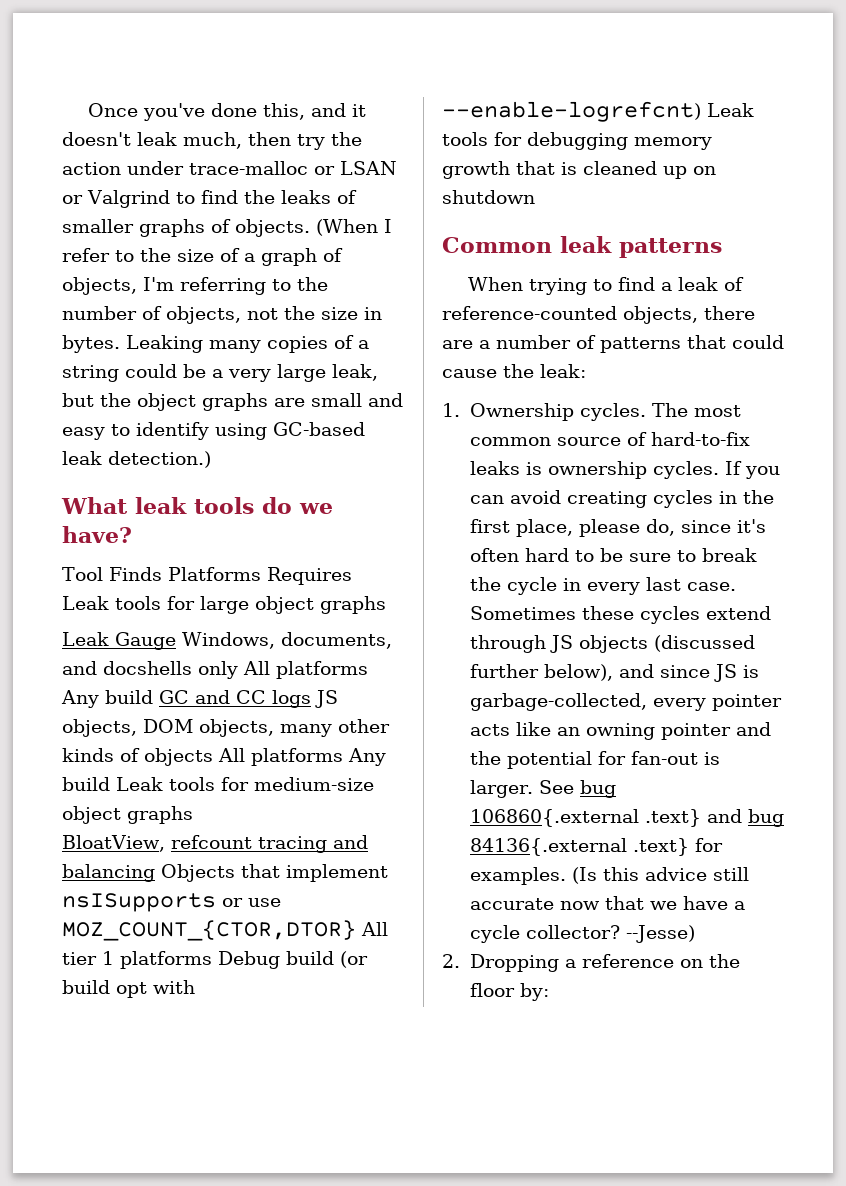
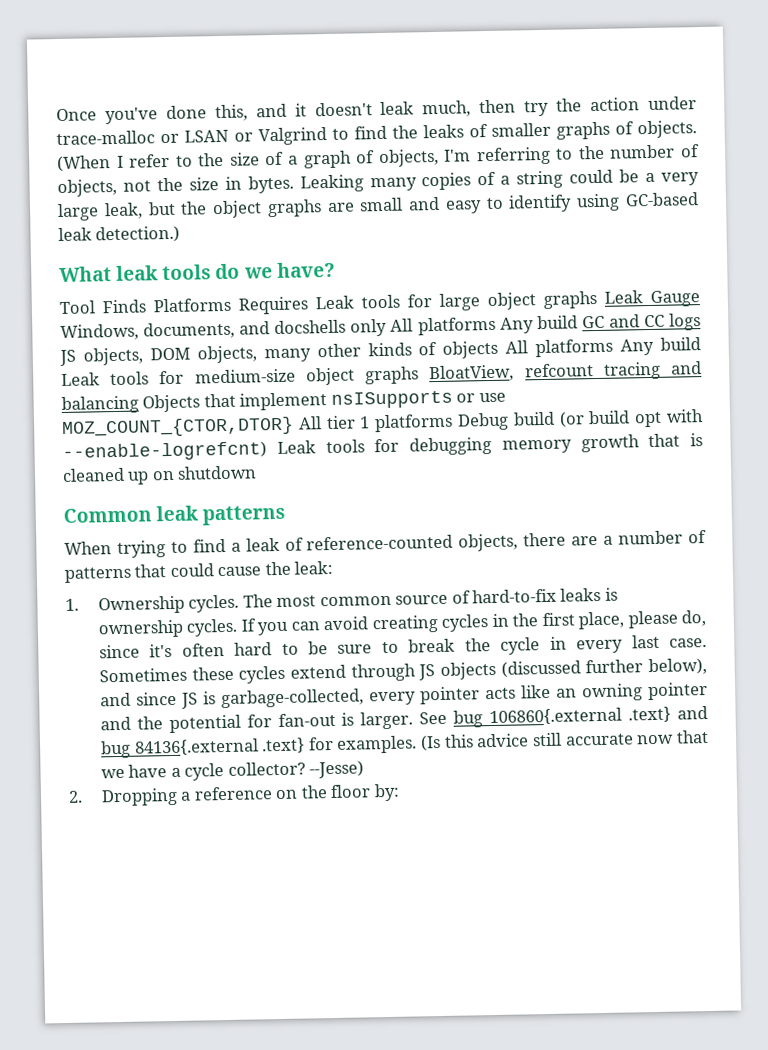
- Tool Finds Platforms Requires Leak tools for large object graphs
- Leak Gauge Windows, documents, and docshells only All platforms Any build GC and CC logs JS objects, DOM objects, many other kinds of objects All platforms Any build Leak tools for medium-size object graphs
- BloatView, refcount tracing and balancing Objects that implement nsISupports or use MOZ_COUNT_{CTOR,DTOR} All tier 1 platforms Debug build (or build opt with --enable-logrefcnt) Leak tools for debugging memory growth that is cleaned up on shutdown
+ Tool Finds Platforms Requires Leak tools for large object graphs Leak Gauge Windows, documents, and docshells only All platforms Any build GC and CC logs JS objects, DOM objects, many other kinds of objects All platforms Any build Leak tools for medium-size object graphs BloatView, refcount tracing and balancing Objects that implement nsISupports or use MOZ_COUNT_{CTOR,DTOR} All tier 1 platforms Debug build (or build opt with --enable-logrefcnt) Leak tools for debugging memory growth that is cleaned up on shutdown

